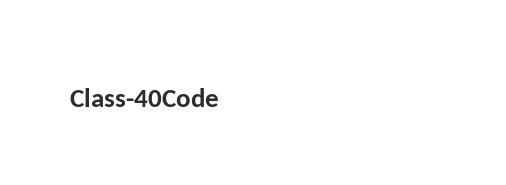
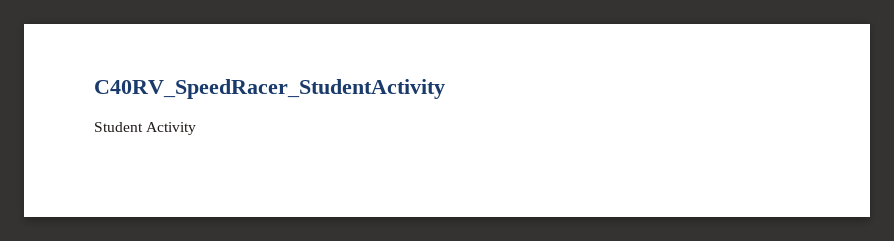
- Class-40Code
+ C40RV_SpeedRacer_StudentActivity
+ Student Activity

